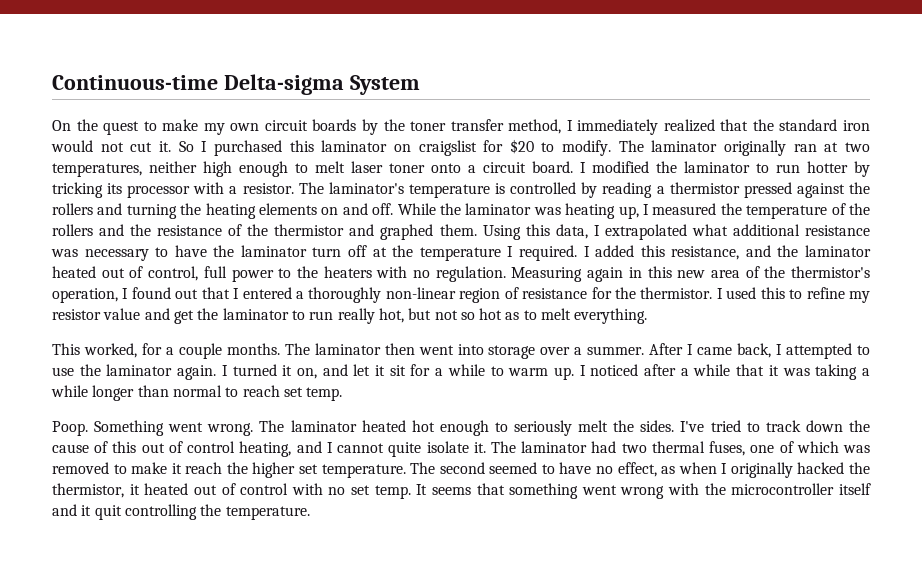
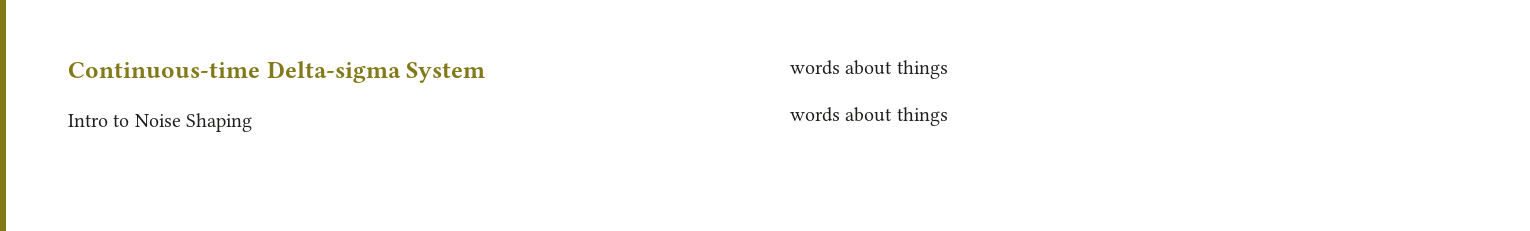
- On the quest to make my own circuit boards by the toner transfer method, I immediately realized that the standard iron would not cut it. So I purchased this laminator on craigslist for $20 to modify. The laminator originally ran at two temperatures, neither high enough to melt laser toner onto a circuit board. I modified the laminator to run hotter by tricking its processor with a resistor. The laminator's temperature is controlled by reading a thermistor pressed against the rollers and turning the heating elements on and off. While the laminator was heating up, I measured the temperature of the rollers and the resistance of the thermistor and graphed them. Using this data, I extrapolated what additional resistance was necessary to have the laminator turn off at the temperature I required. I added this resistance, and the laminator heated out of control, full power to the heaters with no regulation. Measuring again in this new area of the thermistor's operation, I found out that I entered a thoroughly non-linear region of resistance for the thermistor. I used this to refine my resistor value and get the laminator to run really hot, but not so hot as to melt everything.
- This worked, for a couple months. The laminator then went into storage over a summer. After I came back, I attempted to use the laminator again. I turned it on, and let it sit for a while to warm up. I noticed after a while that it was taking a while longer than normal to reach set temp.
- Poop. Something went wrong. The laminator heated hot enough to seriously melt the sides. I've tried to track down the cause of this out of control heating, and I cannot quite isolate it. The laminator had two thermal fuses, one of which was removed to make it reach the higher set temperature. The second seemed to have no effect, as when I originally hacked the thermistor, it heated out of control with no set temp. It seems that something went wrong with the microcontroller itself and it quit controlling the temperature.
+ Intro to Noise Shaping
+ words about things
+ words about things

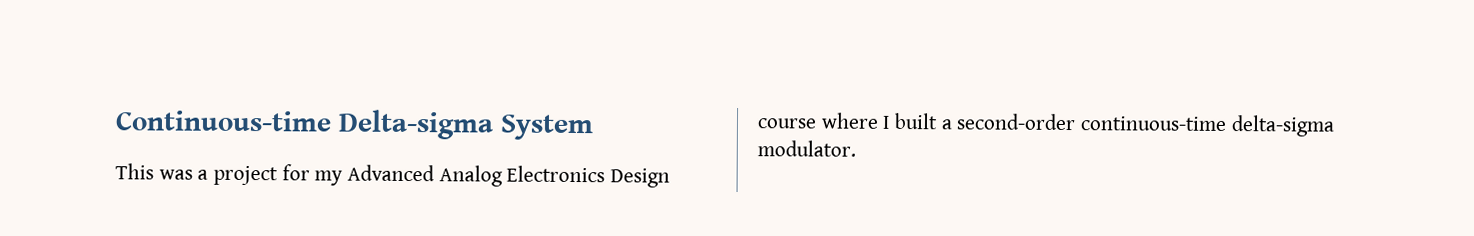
- Intro to Noise Shaping
- words about things
- words about things
+ This was a project for my Advanced Analog Electronics Design course where I built a second-order continuous-time delta-sigma modulator.

